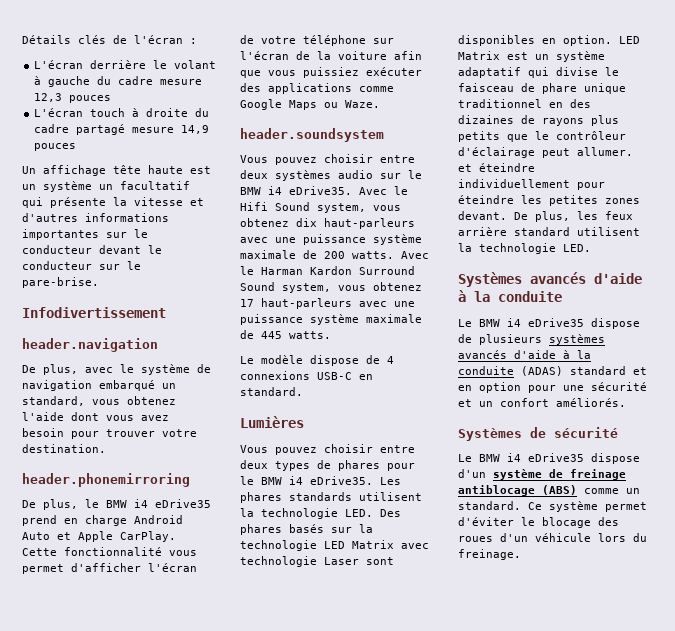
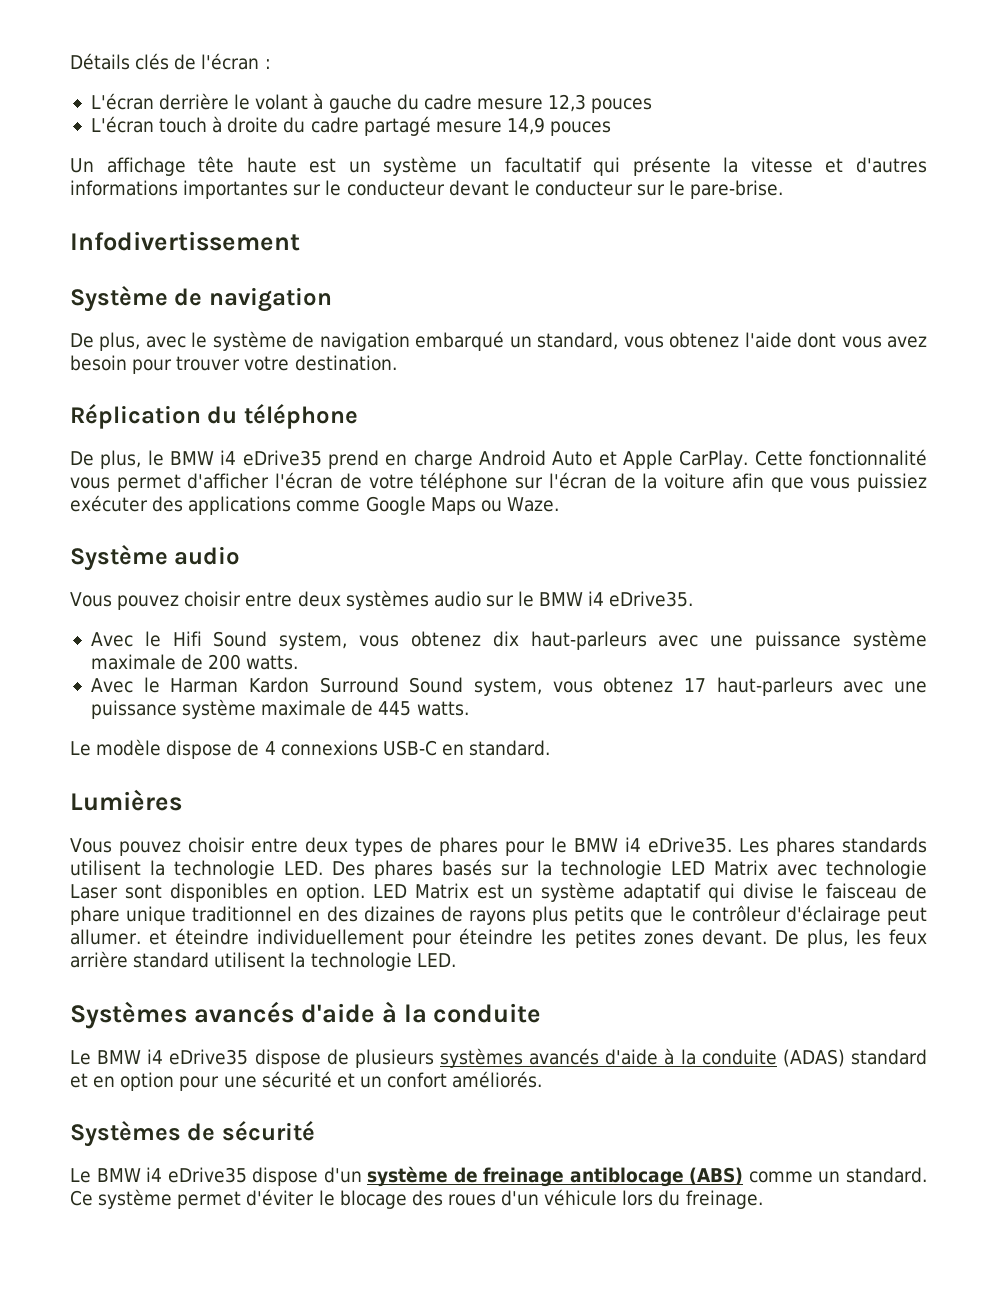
- header.navigation
+ Système de navigation
- header.phonemirroring
+ Réplication du téléphone
- header.soundsystem
+ Système audio
- Vous pouvez choisir entre deux systèmes audio sur le BMW i4 eDrive35. Avec le Hifi Sound system, vous obtenez dix haut-parleurs avec une puissance système maximale de 200 watts. Avec le Harman Kardon Surround Sound system, vous obtenez 17 haut-parleurs avec une puissance système maximale de 445 watts.
+ Vous pouvez choisir entre deux systèmes audio sur le BMW i4 eDrive35.
+ Avec le Hifi Sound system, vous obtenez dix haut-parleurs avec une puissance système maximale de 200 watts.
+ Avec le Harman Kardon Surround Sound system, vous obtenez 17 haut-parleurs avec une puissance système maximale de 445 watts.

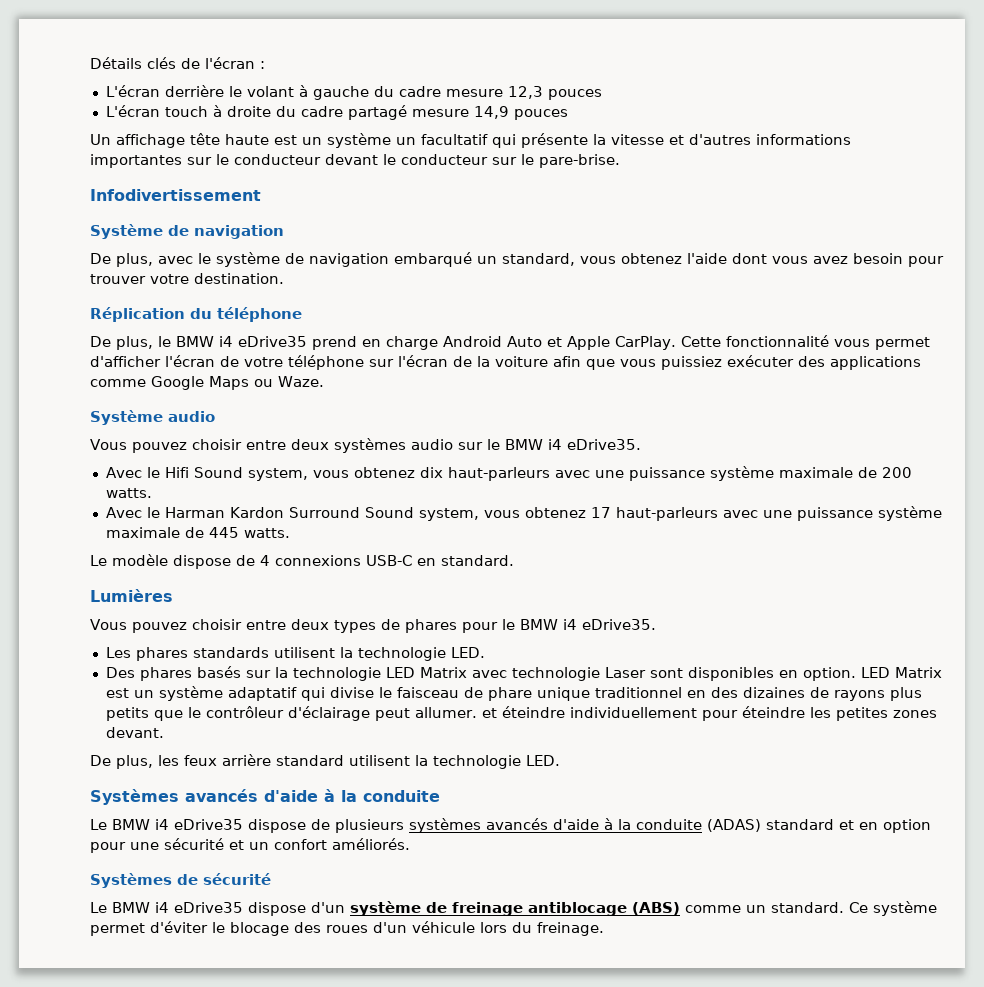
- Vous pouvez choisir entre deux types de phares pour le BMW i4 eDrive35. Les phares standards utilisent la technologie LED. Des phares basés sur la technologie LED Matrix avec technologie Laser sont disponibles en option.
+ Vous pouvez choisir entre deux types de phares pour le BMW i4 eDrive35.
+ Les phares standards utilisent la technologie LED.
+ Des phares basés sur la technologie LED Matrix avec technologie Laser sont disponibles en option.
- LED Matrix est un système adaptatif qui divise le faisceau de phare unique traditionnel en des dizaines de rayons plus petits que le contrôleur d'éclairage peut allumer. et éteindre individuellement pour éteindre les petites zones devant. De plus, les feux arrière standard utilisent la technologie LED.
+ LED Matrix est un système adaptatif qui divise le faisceau de phare unique traditionnel en des dizaines de rayons plus petits que le contrôleur d'éclairage peut allumer. et éteindre individuellement pour éteindre les petites zones devant.
+ De plus, les feux arrière standard utilisent la technologie LED.

